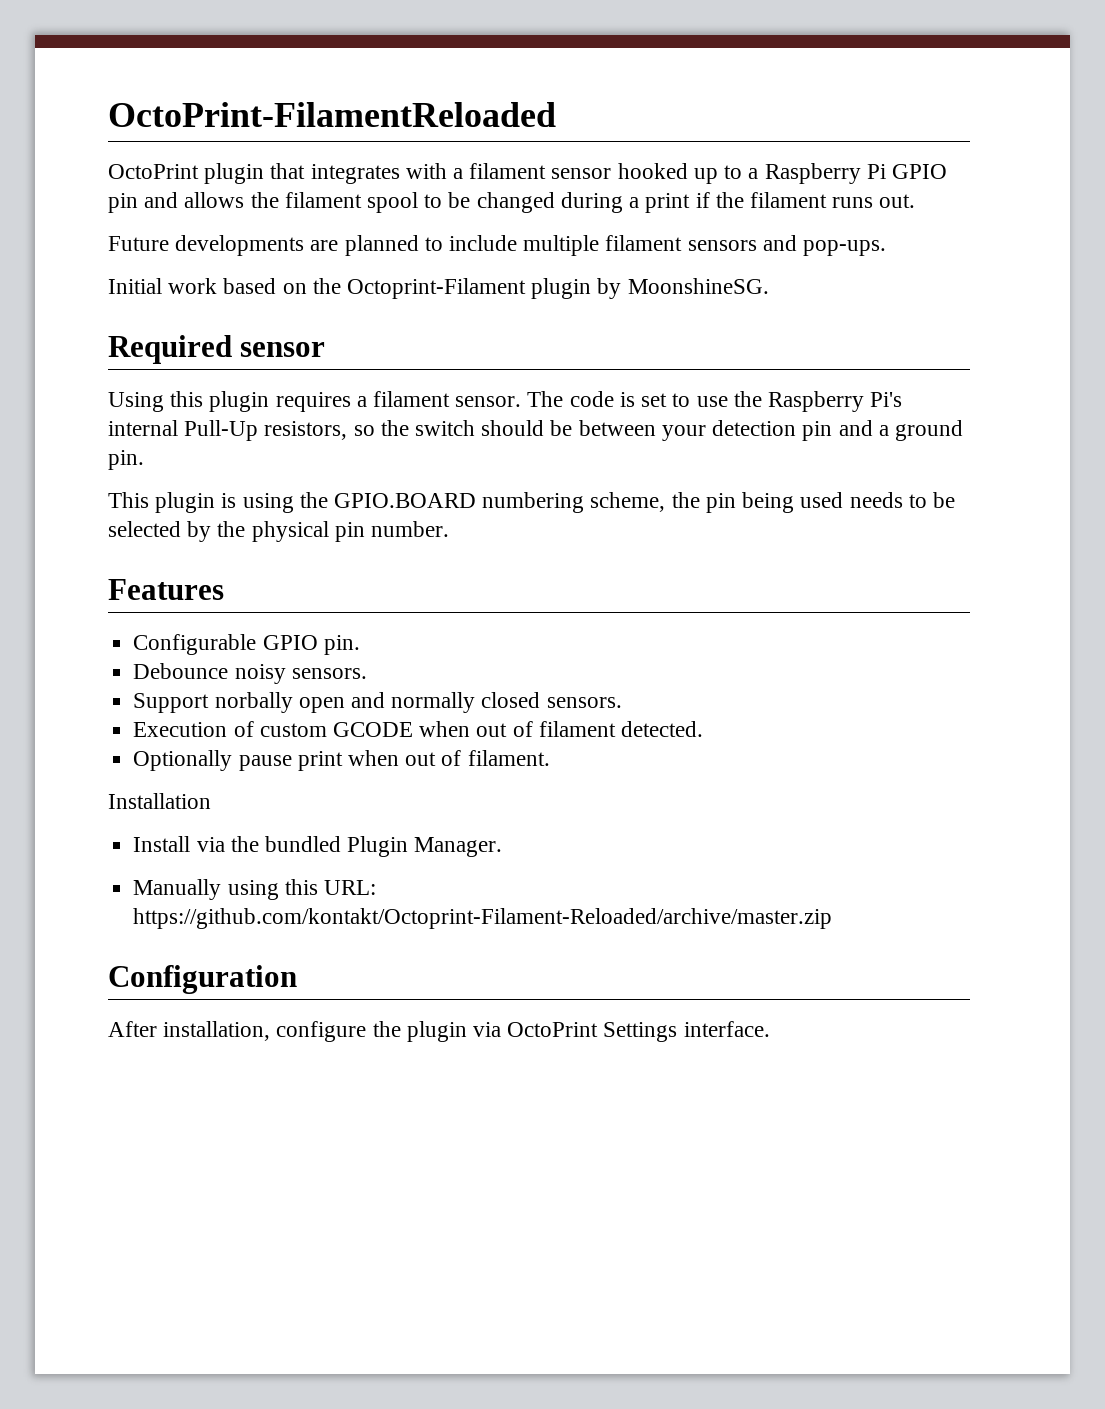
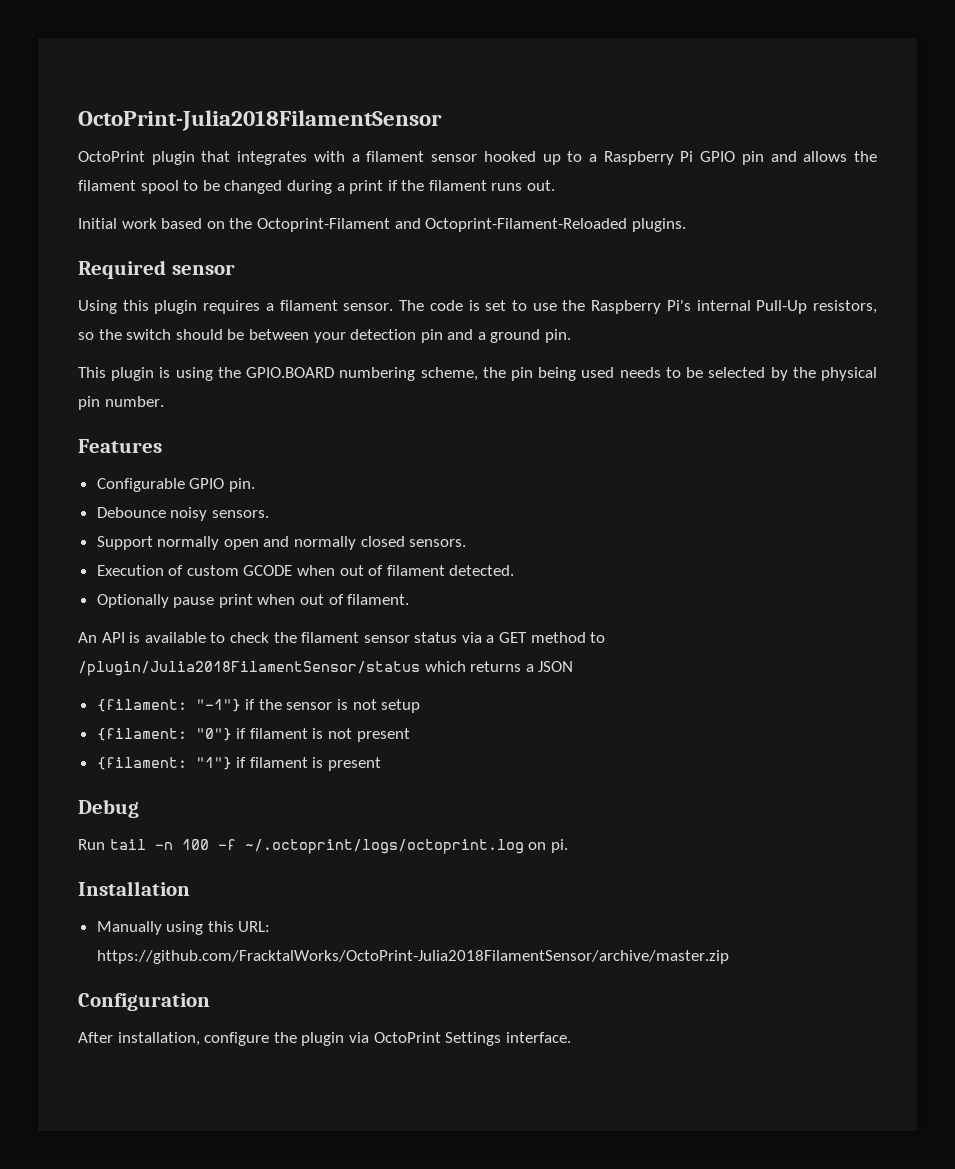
- OctoPrint-FilamentReloaded
+ OctoPrint-Julia2018FilamentSensor
- Future developments are planned to include multiple filament sensors and pop-ups.
- Initial work based on the Octoprint-Filament plugin by MoonshineSG.
+ Initial work based on the Octoprint-Filament and Octoprint-Filament-Reloaded plugins.
- Support norbally open and normally closed sensors.
+ Support normally open and normally closed sensors.
+ An API is available to check the filament sensor status via a GET method to /plugin/Julia2018FilamentSensor/status which returns a JSON
+ {filament: "-1"} if the sensor is not setup
+ {filament: "0"} if filament is not present
+ {filament: "1"} if filament is present
+ Debug
+ Run tail -n 100 -f ~/.octoprint/logs/octoprint.log on pi.
  Installation
- Install via the bundled Plugin Manager.
- Manually using this URL: https://github.com/kontakt/Octoprint-Filament-Reloaded/archive/master.zip
+ Manually using this URL: https://github.com/FracktalWorks/OctoPrint-Julia2018FilamentSensor/archive/master.zip

